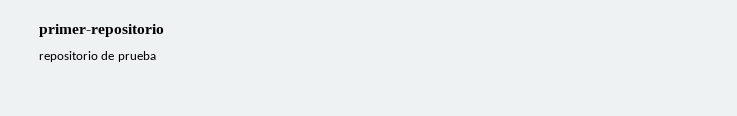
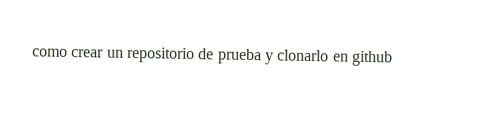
- primer-repositorio
- repositorio de prueba
+ como crear un repositorio de prueba y clonarlo en github

